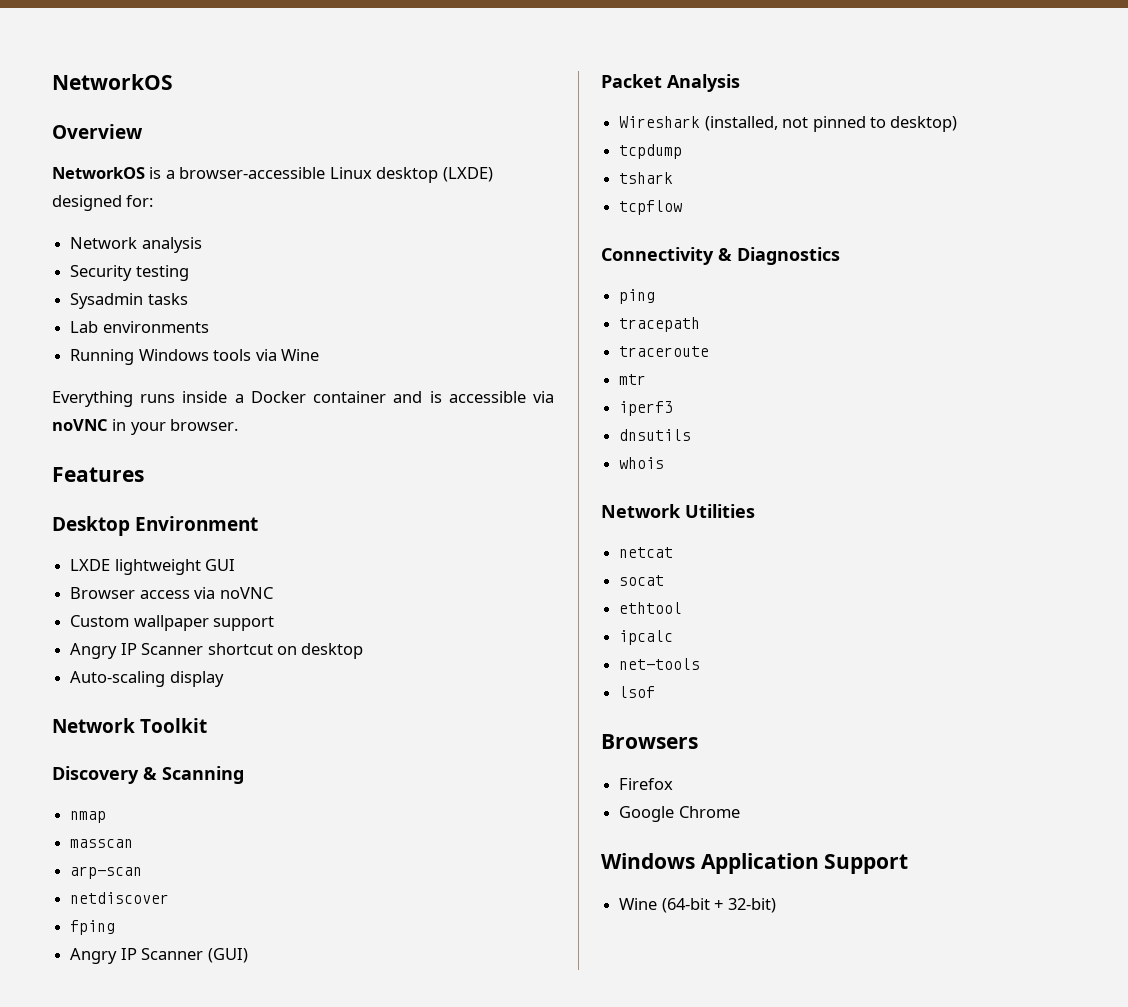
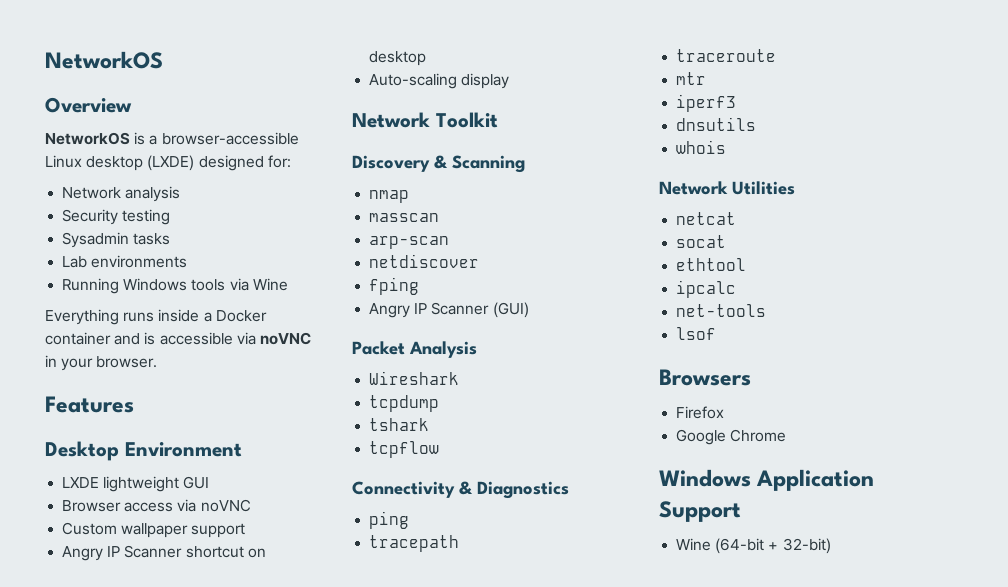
- Wireshark (installed, not pinned to desktop)
+ Wireshark

